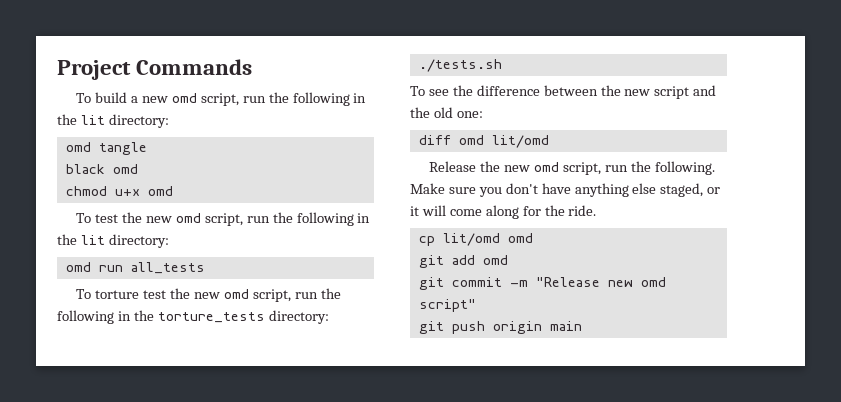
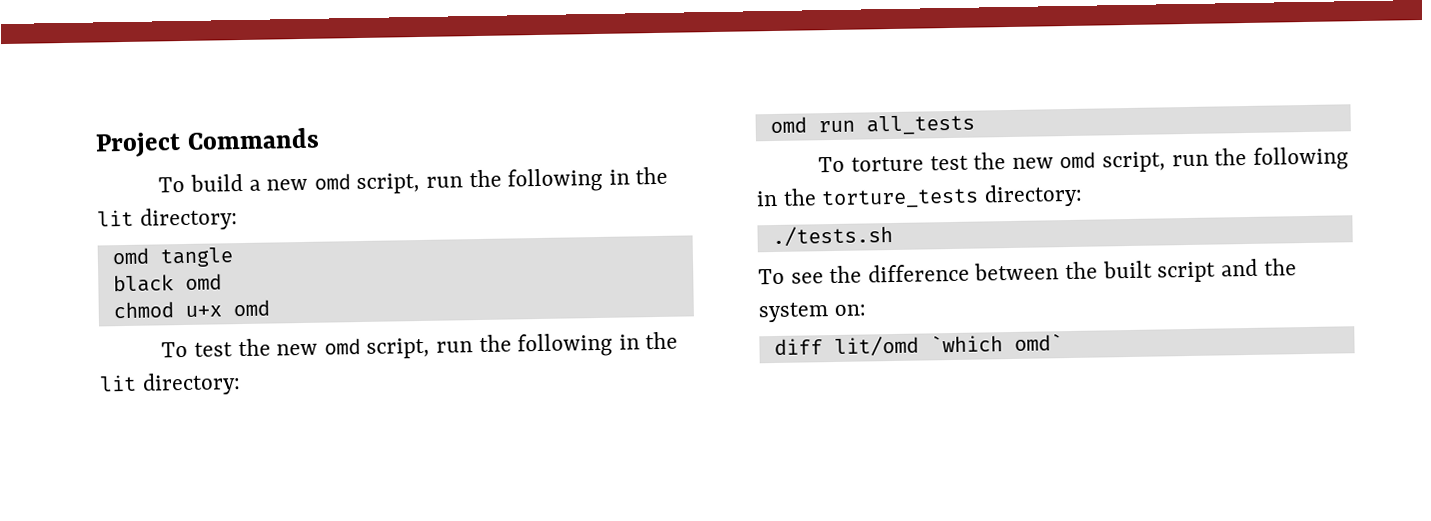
- To see the difference between the new script and the old one:
+ To see the difference between the built script and the system on:
- diff omd lit/omd
- Release the new omd script, run the following. Make sure you don't have anything else staged, or it will come along for the ride.
- cp lit/omd omd
- git add omd
- git commit -m "Release new omd script"
- git push origin main
+ diff lit/omd `which omd`

